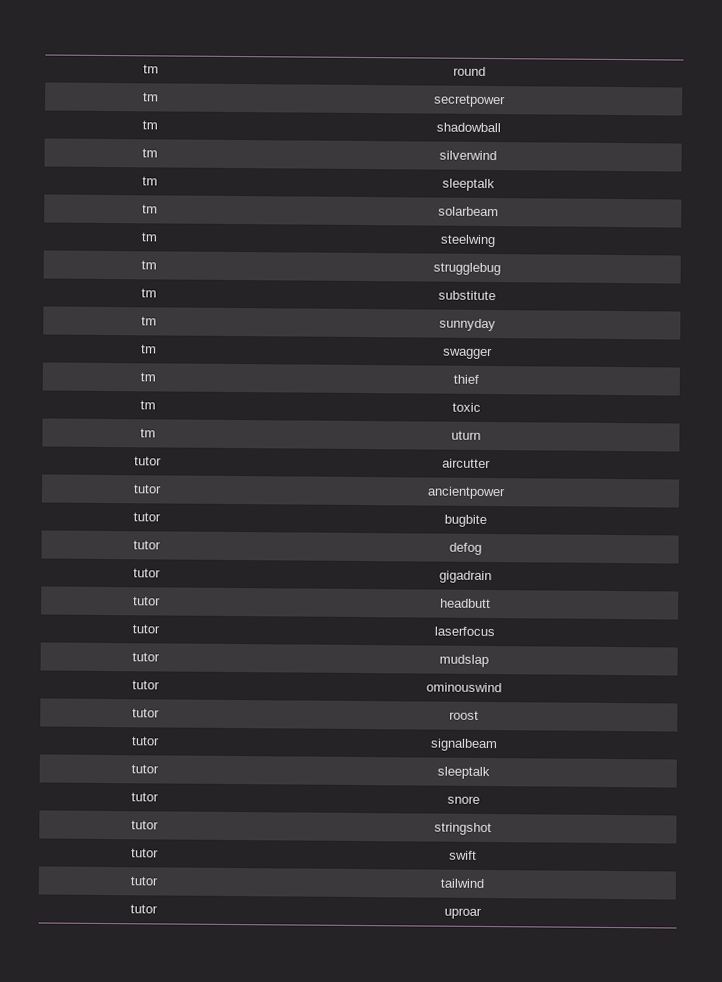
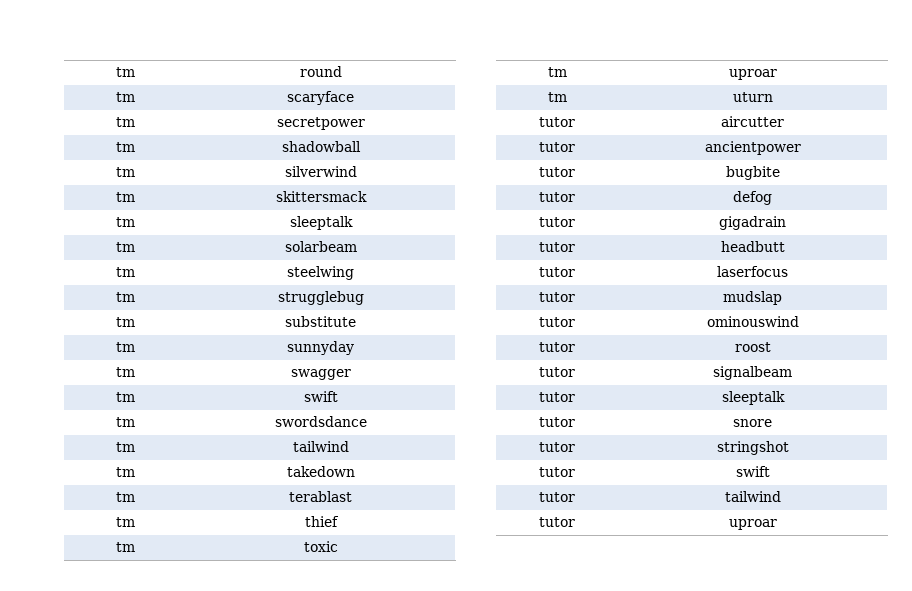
+ tm | scaryface
+ tm | skittersmack
+ tm | swift
+ tm | swordsdance
+ tm | tailwind
+ tm | takedown
+ tm | terablast
+ tm | uproar

